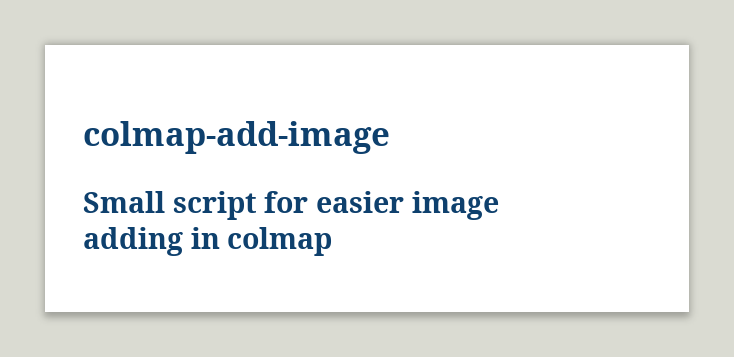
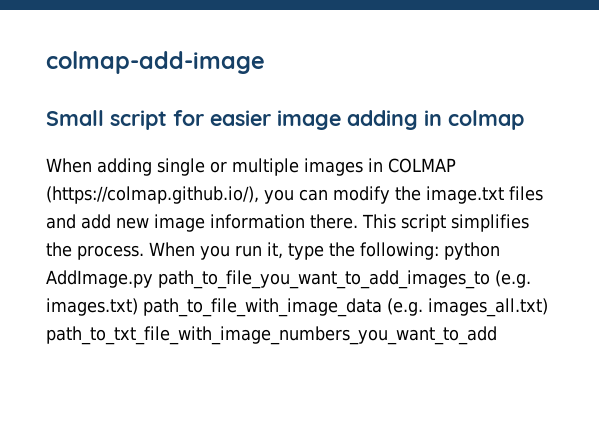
+ When adding single or multiple images in COLMAP (https://colmap.github.io/), you can modify the image.txt files and add new image information there. This script simplifies the process. When you run it, type the following: python AddImage.py path_to_file_you_want_to_add_images_to (e.g. images.txt) path_to_file_with_image_data (e.g. images_all.txt) path_to_txt_file_with_image_numbers_you_want_to_add

